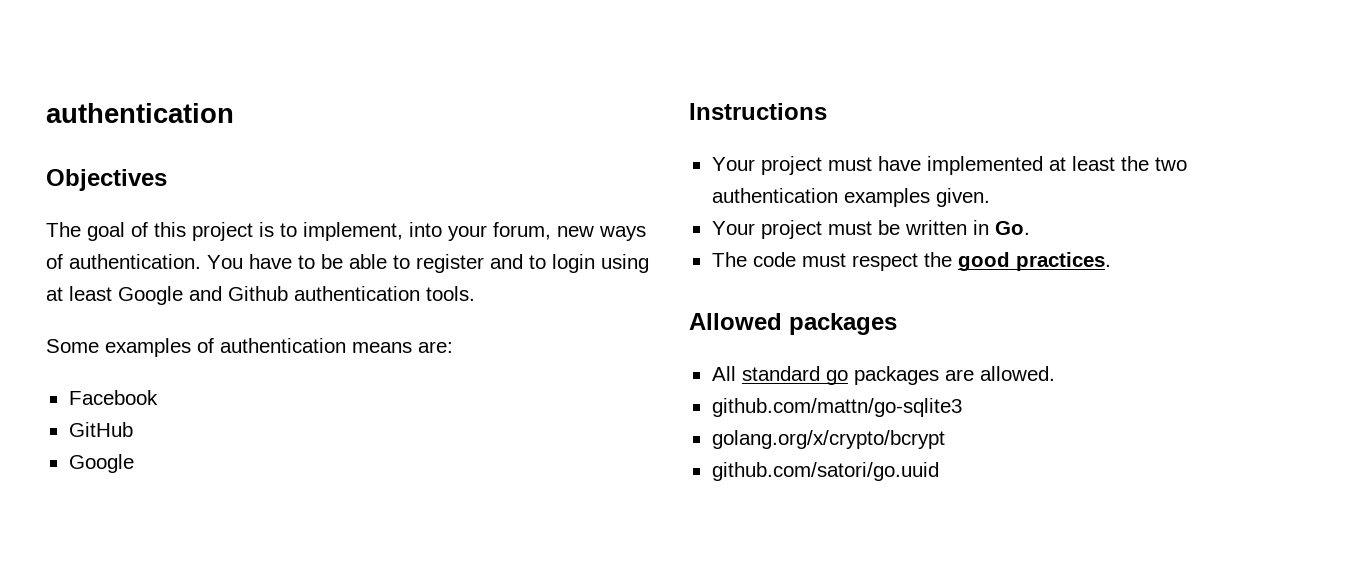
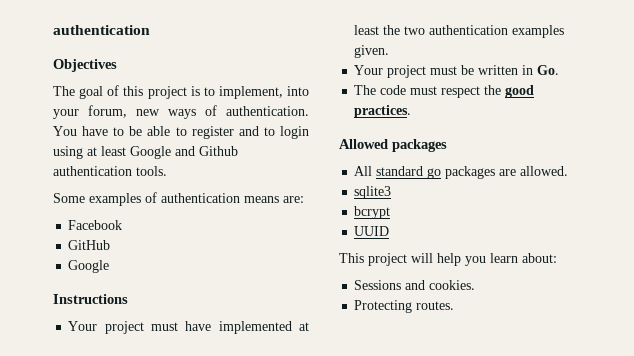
- github.com/mattn/go-sqlite3
- golang.org/x/crypto/bcrypt
- github.com/satori/go.uuid
+ sqlite3
+ bcrypt
+ UUID
+ This project will help you learn about:
+ Sessions and cookies.
+ Protecting routes.

